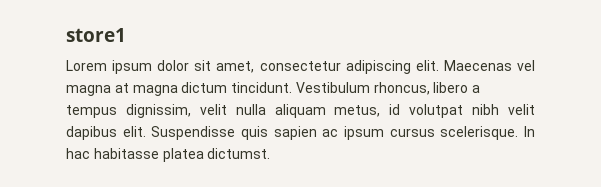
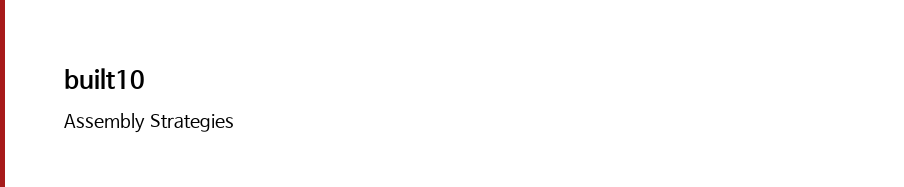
- store1
- Lorem ipsum dolor sit amet, consectetur adipiscing elit. Maecenas vel magna at magna dictum tincidunt. Vestibulum rhoncus, libero a tempus dignissim, velit nulla aliquam metus, id volutpat nibh velit dapibus elit. Suspendisse quis sapien ac ipsum cursus scelerisque. In hac habitasse platea dictumst.
+ built10
+ Assembly Strategies

